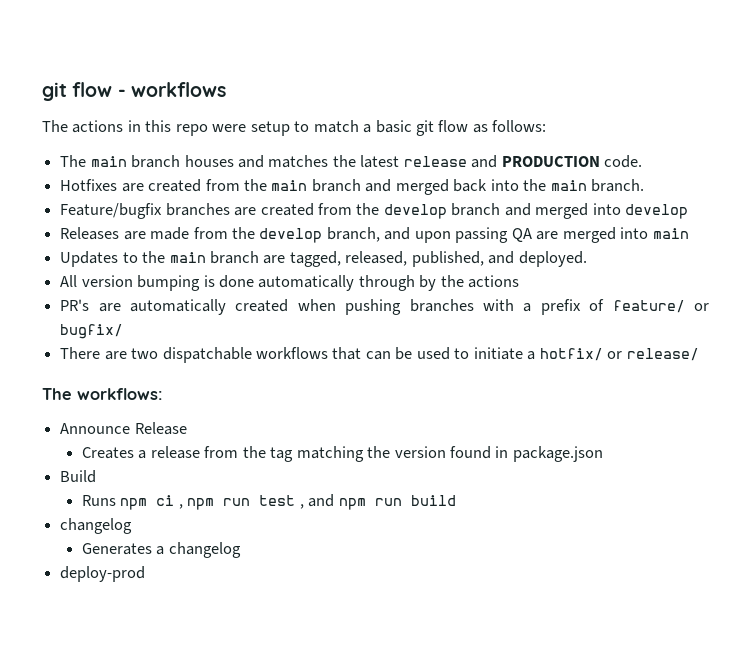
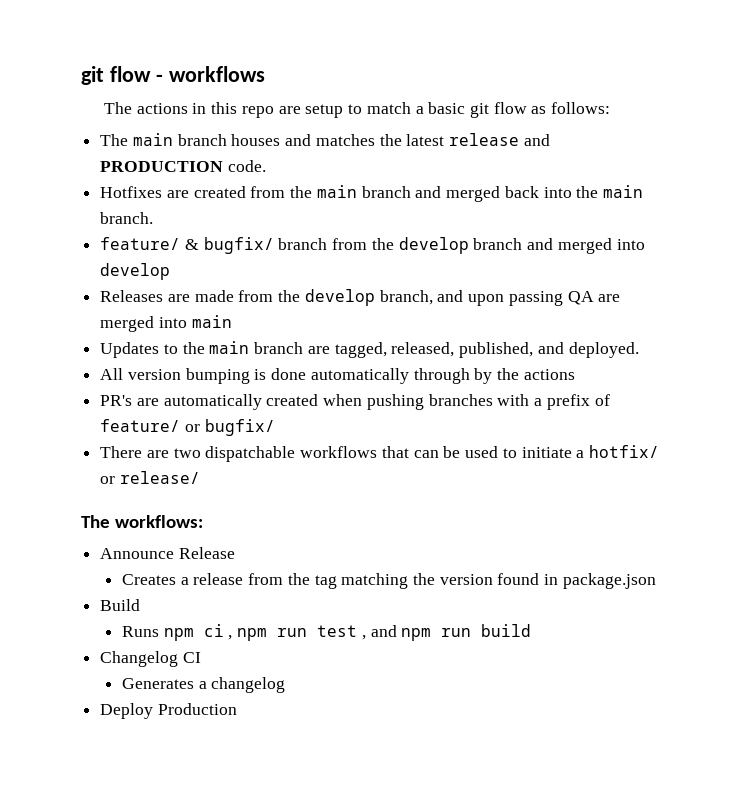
- The actions in this repo were setup to match a basic git flow as follows:
+ The actions in this repo are setup to match a basic git flow as follows:
- Feature/bugfix branches are created from the develop branch and merged into develop
+ feature/ & bugfix/ branch from the develop branch and merged into develop
  Runs npm ci , npm run test , and npm run build
- changelog
+ Changelog CI
- deploy-prod
+ Deploy Production

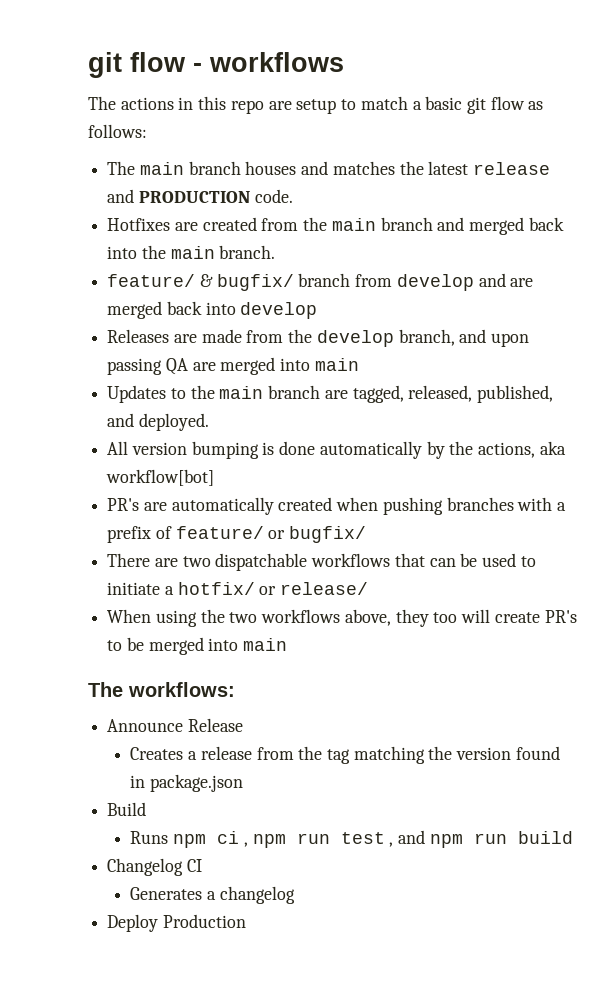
- feature/ & bugfix/ branch from the develop branch and merged into develop
+ feature/ & bugfix/ branch from develop and are merged back into develop
- All version bumping is done automatically through by the actions
+ All version bumping is done automatically by the actions, aka workflow[bot]
+ When using the two workflows above, they too will create PR's to be merged into main

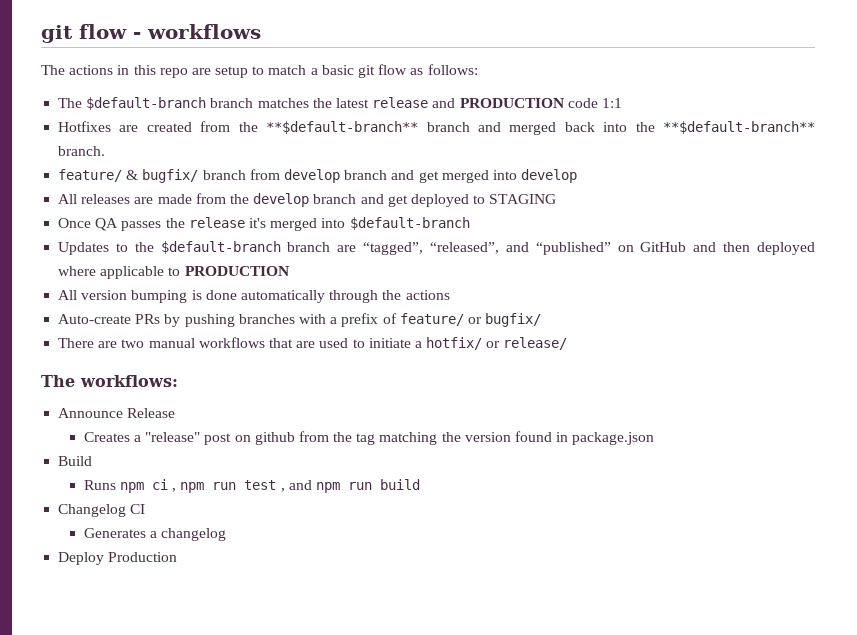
- The main branch houses and matches the latest release and PRODUCTION code.
+ The $default-branch branch matches the latest release and PRODUCTION code 1:1
- Hotfixes are created from the main branch and merged back into the main branch.
+ Hotfixes are created from the **$default-branch** branch and merged back into the **$default-branch** branch.
- feature/ & bugfix/ branch from develop and are merged back into develop
+ feature/ & bugfix/ branch from develop branch and get merged into develop
- Releases are made from the develop branch, and upon passing QA are merged into main
+ All releases are made from the develop branch and get deployed to STAGING
+ Once QA passes the release it's merged into $default-branch
- Updates to the main branch are tagged, released, published, and deployed.
+ Updates to the $default-branch branch are “tagged”, “released”, and “published” on GitHub and then deployed where applicable to PRODUCTION
- All version bumping is done automatically by the actions, aka workflow[bot]
- PR's are automatically created when pushing branches with a prefix of feature/ or bugfix/
+ All version bumping is done automatically through the actions
+ Auto-create PRs by pushing branches with a prefix of feature/ or bugfix/
- There are two dispatchable workflows that can be used to initiate a hotfix/ or release/
+ There are two manual workflows that are used to initiate a hotfix/ or release/
- When using the two workflows above, they too will create PR's to be merged into main
- Creates a release from the tag matching the version found in package.json
+ Creates a "release" post on github from the tag matching the version found in package.json

